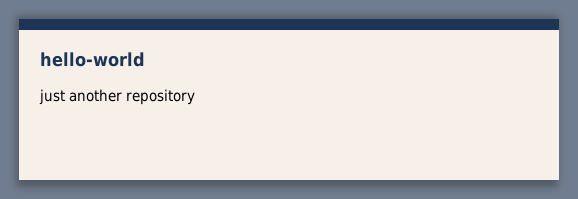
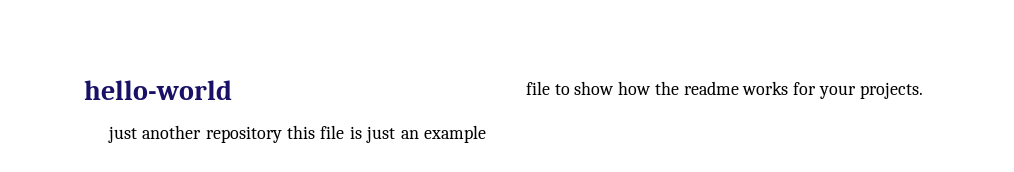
- just another repository
+ just another repository this file is just an example file to show how the readme works for your projects.

